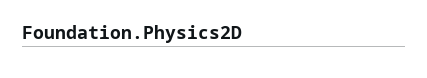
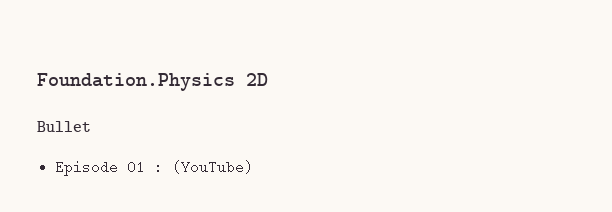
- Foundation.Physics2D
+ Foundation.Physics 2D
+ Bullet
+ Episode 01 : (YouTube)

